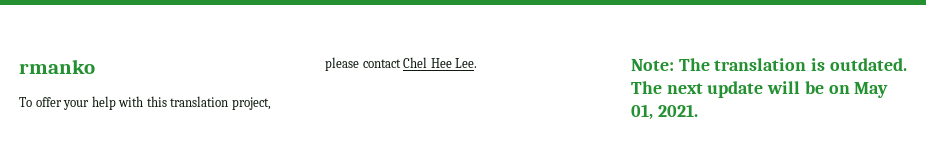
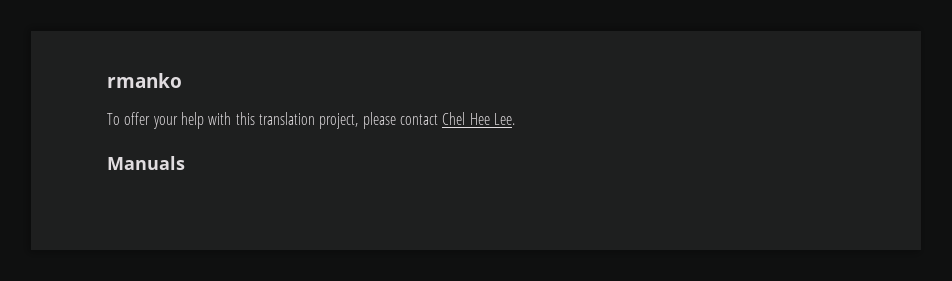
- Note: The translation is outdated. The next update will be on May 01, 2021.
+ Manuals

